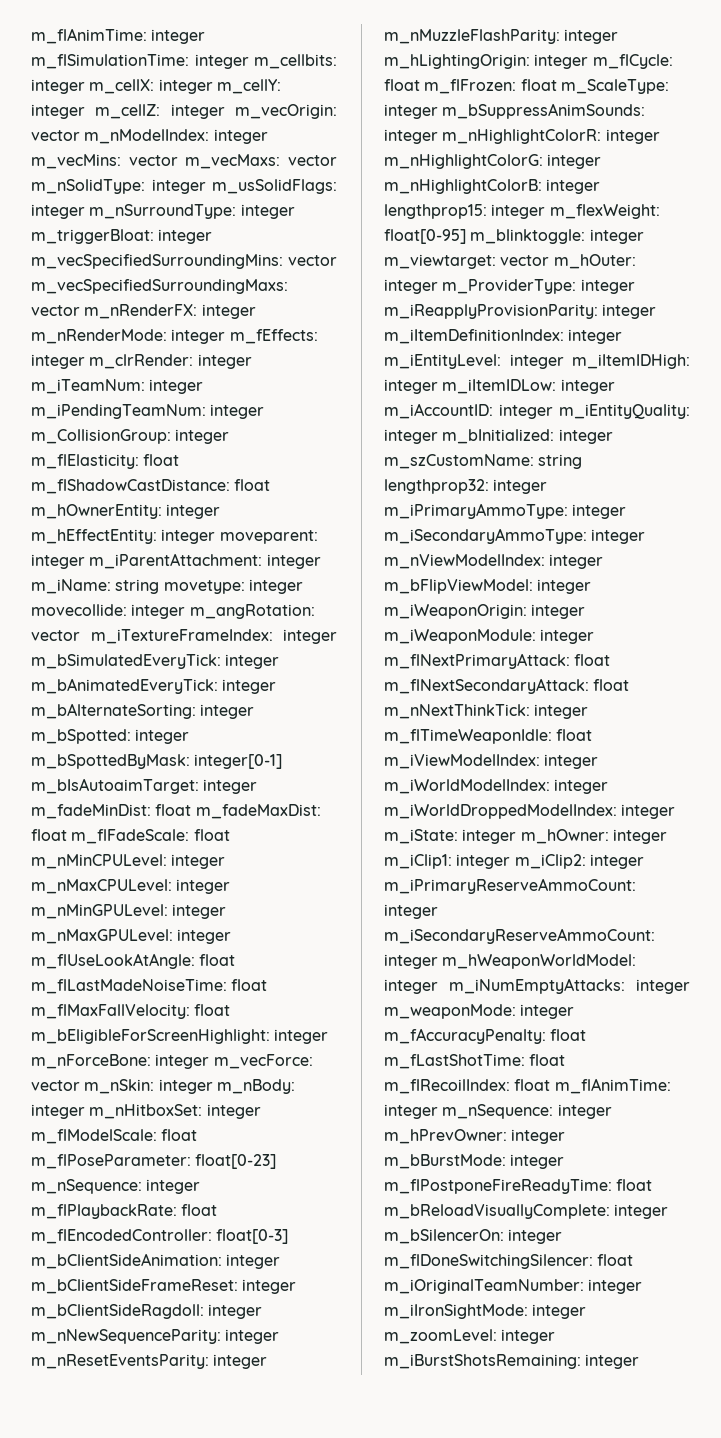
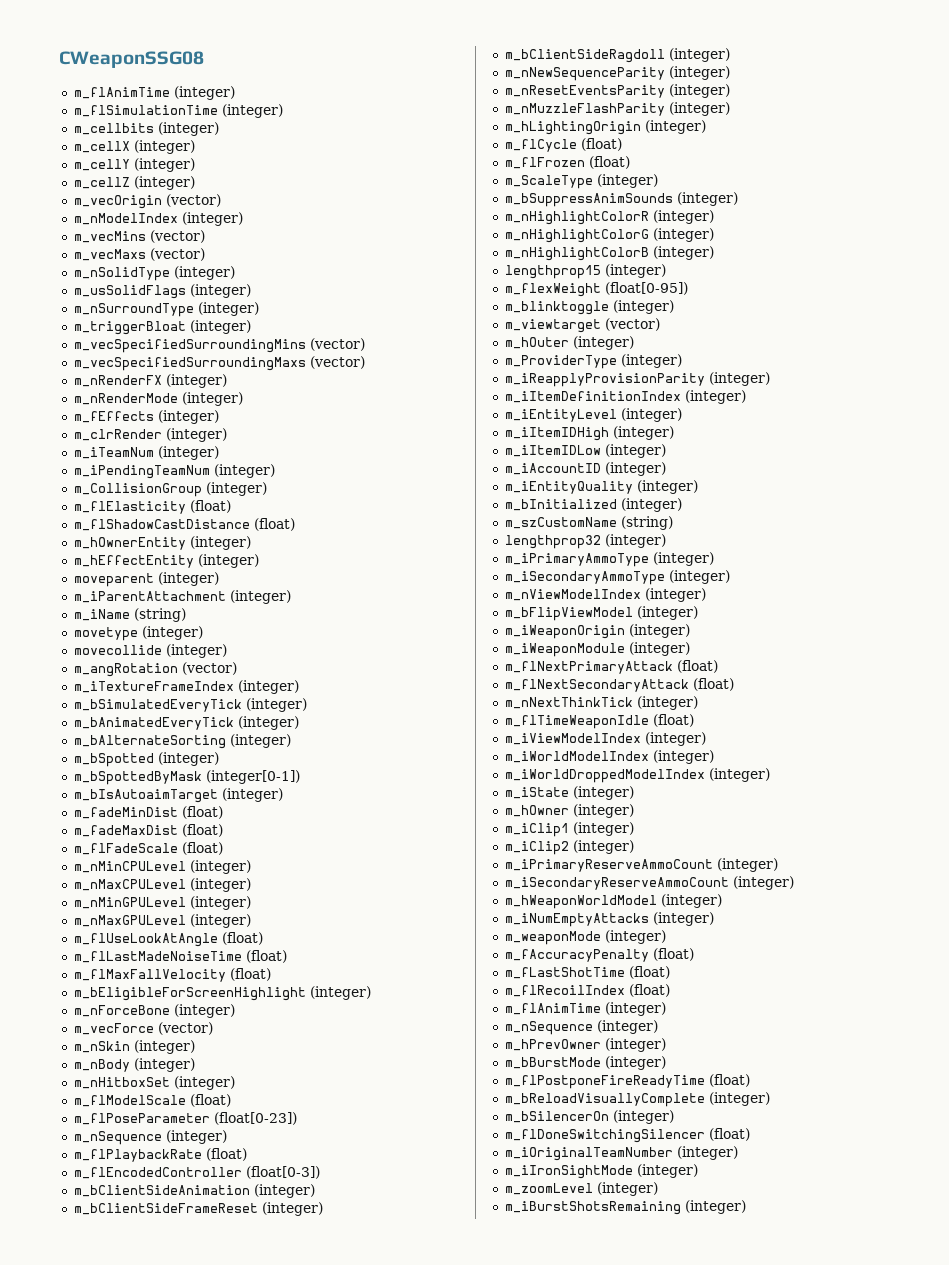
- m_flAnimTime: integer m_flSimulationTime: integer m_cellbits: integer m_cellX: integer m_cellY: integer m_cellZ: integer m_vecOrigin: vector m_nModelIndex: integer m_vecMins: vector m_vecMaxs: vector m_nSolidType: integer m_usSolidFlags: integer m_nSurroundType: integer m_triggerBloat: integer m_vecSpecifiedSurroundingMins: vector m_vecSpecifiedSurroundingMaxs: vector m_nRenderFX: integer m_nRenderMode: integer m_fEffects: integer m_clrRender: integer m_iTeamNum: integer m_iPendingTeamNum: integer m_CollisionGroup: integer m_flElasticity: float m_flShadowCastDistance: float m_hOwnerEntity: integer m_hEffectEntity: integer moveparent: integer m_iParentAttachment: integer m_iName: string movetype: integer movecollide: integer m_angRotation: vector m_iTextureFrameIndex: integer m_bSimulatedEveryTick: integer m_bAnimatedEveryTick: integer m_bAlternateSorting: integer m_bSpotted: integer m_bSpottedByMask: integer[0-1] m_bIsAutoaimTarget: integer m_fadeMinDist: float m_fadeMaxDist: float m_flFadeScale: float m_nMinCPULevel: integer m_nMaxCPULevel: integer m_nMinGPULevel: integer m_nMaxGPULevel: integer m_flUseLookAtAngle: float m_flLastMadeNoiseTime: float m_flMaxFallVelocity: float m_bEligibleForScreenHighlight: integer m_nForceBone: integer m_vecForce: vector m_nSkin: integer m_nBody: integer m_nHitboxSet: integer m_flModelScale: float m_flPoseParameter: float[0-23] m_nSequence: integer m_flPlaybackRate: float m_flEncodedController: float[0-3] m_bClientSideAnimation: integer m_bClientSideFrameReset: integer m_bClientSideRagdoll: integer m_nNewSequenceParity: integer m_nResetEventsParity: integer m_nMuzzleFlashParity: integer m_hLightingOrigin: integer m_flCycle: float m_flFrozen: float m_ScaleType: integer m_bSuppressAnimSounds: integer m_nHighlightColorR: integer m_nHighlightColorG: integer m_nHighlightColorB: integer lengthprop15: integer m_flexWeight: float[0-95] m_blinktoggle: integer m_viewtarget: vector m_hOuter: integer m_ProviderType: integer m_iReapplyProvisionParity: integer m_iItemDefinitionIndex: integer m_iEntityLevel: integer m_iItemIDHigh: integer m_iItemIDLow: integer m_iAccountID: integer m_iEntityQuality: integer m_bInitialized: integer m_szCustomName: string lengthprop32: integer m_iPrimaryAmmoType: integer m_iSecondaryAmmoType: integer m_nViewModelIndex: integer m_bFlipViewModel: integer m_iWeaponOrigin: integer m_iWeaponModule: integer m_flNextPrimaryAttack: float m_flNextSecondaryAttack: float m_nNextThinkTick: integer m_flTimeWeaponIdle: float m_iViewModelIndex: integer m_iWorldModelIndex: integer m_iWorldDroppedModelIndex: integer m_iState: integer m_hOwner: integer m_iClip1: integer m_iClip2: integer m_iPrimaryReserveAmmoCount: integer m_iSecondaryReserveAmmoCount: integer m_hWeaponWorldModel: integer m_iNumEmptyAttacks: integer m_weaponMode: integer m_fAccuracyPenalty: float m_fLastShotTime: float m_flRecoilIndex: float m_flAnimTime: integer m_nSequence: integer m_hPrevOwner: integer m_bBurstMode: integer m_flPostponeFireReadyTime: float m_bReloadVisuallyComplete: integer m_bSilencerOn: integer m_flDoneSwitchingSilencer: float m_iOriginalTeamNumber: integer m_iIronSightMode: integer m_zoomLevel: integer m_iBurstShotsRemaining: integer
+ CWeaponSSG08
+ m_flAnimTime (integer)
+ m_flSimulationTime (integer)
+ m_cellbits (integer)
+ m_cellX (integer)
+ m_cellY (integer)
+ m_cellZ (integer)
+ m_vecOrigin (vector)
+ m_nModelIndex (integer)
+ m_vecMins (vector)
+ m_vecMaxs (vector)
+ m_nSolidType (integer)
+ m_usSolidFlags (integer)
+ m_nSurroundType (integer)
+ m_triggerBloat (integer)
+ m_vecSpecifiedSurroundingMins (vector)
+ m_vecSpecifiedSurroundingMaxs (vector)
+ m_nRenderFX (integer)
+ m_nRenderMode (integer)
+ m_fEffects (integer)
+ m_clrRender (integer)
+ m_iTeamNum (integer)
+ m_iPendingTeamNum (integer)
+ m_CollisionGroup (integer)
+ m_flElasticity (float)
+ m_flShadowCastDistance (float)
+ m_hOwnerEntity (integer)
+ m_hEffectEntity (integer)
+ moveparent (integer)
+ m_iParentAttachment (integer)
+ m_iName (string)
+ movetype (integer)
+ movecollide (integer)
+ m_angRotation (vector)
+ m_iTextureFrameIndex (integer)
+ m_bSimulatedEveryTick (integer)
+ m_bAnimatedEveryTick (integer)
+ m_bAlternateSorting (integer)
+ m_bSpotted (integer)
+ m_bSpottedByMask (integer[0-1])
+ m_bIsAutoaimTarget (integer)
+ m_fadeMinDist (float)
+ m_fadeMaxDist (float)
+ m_flFadeScale (float)
+ m_nMinCPULevel (integer)
+ m_nMaxCPULevel (integer)
+ m_nMinGPULevel (integer)
+ m_nMaxGPULevel (integer)
+ m_flUseLookAtAngle (float)
+ m_flLastMadeNoiseTime (float)
+ m_flMaxFallVelocity (float)
+ m_bEligibleForScreenHighlight (integer)
+ m_nForceBone (integer)
+ m_vecForce (vector)
+ m_nSkin (integer)
+ m_nBody (integer)
+ m_nHitboxSet (integer)
+ m_flModelScale (float)
+ m_flPoseParameter (float[0-23])
+ m_nSequence (integer)
+ m_flPlaybackRate (float)
+ m_flEncodedController (float[0-3])
+ m_bClientSideAnimation (integer)
+ m_bClientSideFrameReset (integer)
+ m_bClientSideRagdoll (integer)
+ m_nNewSequenceParity (integer)
+ m_nResetEventsParity (integer)
+ m_nMuzzleFlashParity (integer)
+ m_hLightingOrigin (integer)
+ m_flCycle (float)
+ m_flFrozen (float)
+ m_ScaleType (integer)
+ m_bSuppressAnimSounds (integer)
+ m_nHighlightColorR (integer)
+ m_nHighlightColorG (integer)
+ m_nHighlightColorB (integer)
+ lengthprop15 (integer)
+ m_flexWeight (float[0-95])
+ m_blinktoggle (integer)
+ m_viewtarget (vector)
+ m_hOuter (integer)
+ m_ProviderType (integer)
+ m_iReapplyProvisionParity (integer)
+ m_iItemDefinitionIndex (integer)
+ m_iEntityLevel (integer)
+ m_iItemIDHigh (integer)
+ m_iItemIDLow (integer)
+ m_iAccountID (integer)
+ m_iEntityQuality (integer)
+ m_bInitialized (integer)
+ m_szCustomName (string)
+ lengthprop32 (integer)
+ m_iPrimaryAmmoType (integer)
+ m_iSecondaryAmmoType (integer)
+ m_nViewModelIndex (integer)
+ m_bFlipViewModel (integer)
+ m_iWeaponOrigin (integer)
+ m_iWeaponModule (integer)
+ m_flNextPrimaryAttack (float)
+ m_flNextSecondaryAttack (float)
+ m_nNextThinkTick (integer)
+ m_flTimeWeaponIdle (float)
+ m_iViewModelIndex (integer)
+ m_iWorldModelIndex (integer)
+ m_iWorldDroppedModelIndex (integer)
+ m_iState (integer)
+ m_hOwner (integer)
+ m_iClip1 (integer)
+ m_iClip2 (integer)
+ m_iPrimaryReserveAmmoCount (integer)
+ m_iSecondaryReserveAmmoCount (integer)
+ m_hWeaponWorldModel (integer)
+ m_iNumEmptyAttacks (integer)
+ m_weaponMode (integer)
+ m_fAccuracyPenalty (float)
+ m_fLastShotTime (float)
+ m_flRecoilIndex (float)
+ m_flAnimTime (integer)
+ m_nSequence (integer)
+ m_hPrevOwner (integer)
+ m_bBurstMode (integer)
+ m_flPostponeFireReadyTime (float)
+ m_bReloadVisuallyComplete (integer)
+ m_bSilencerOn (integer)
+ m_flDoneSwitchingSilencer (float)
+ m_iOriginalTeamNumber (integer)
+ m_iIronSightMode (integer)
+ m_zoomLevel (integer)
+ m_iBurstShotsRemaining (integer)

